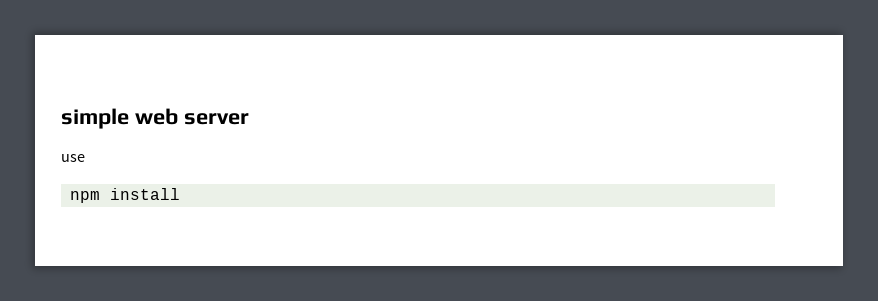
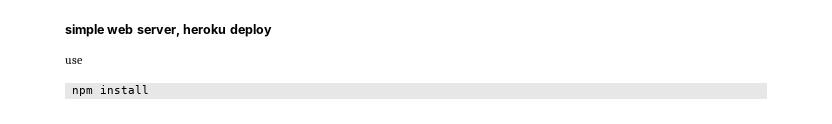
- simple web server
+ simple web server, heroku deploy

